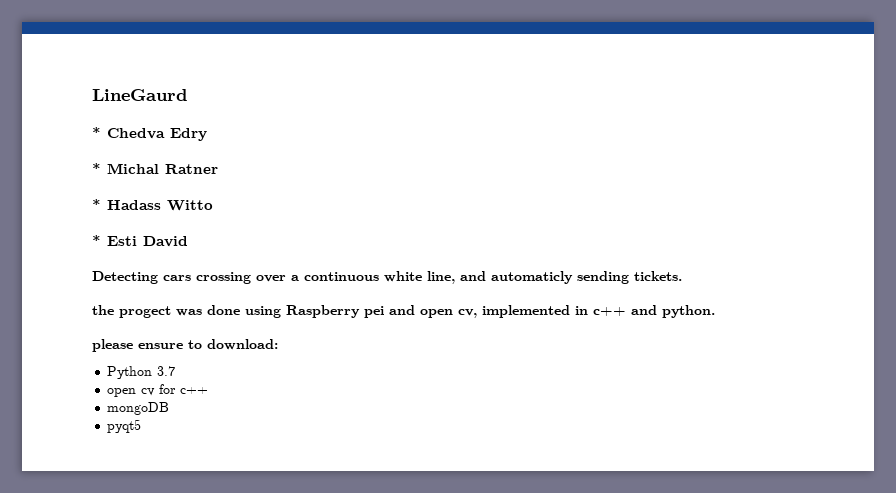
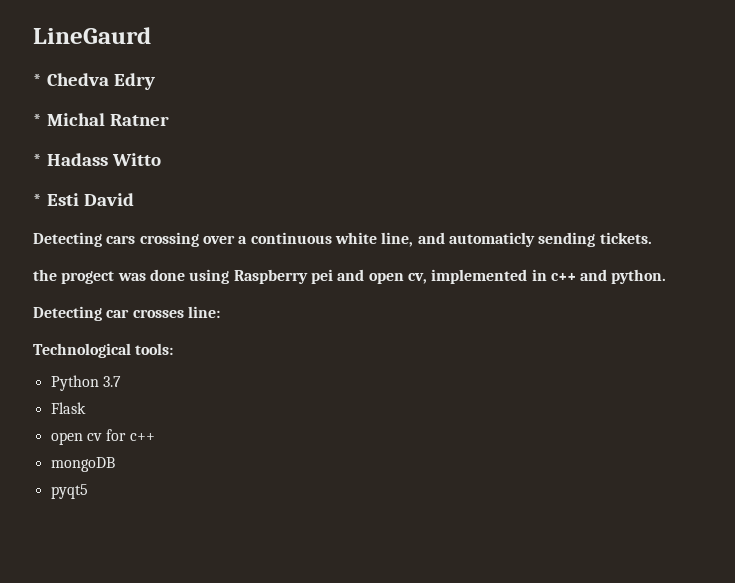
- please ensure to download:
+ Detecting car crosses line:
+ Technological tools:
+ Flask

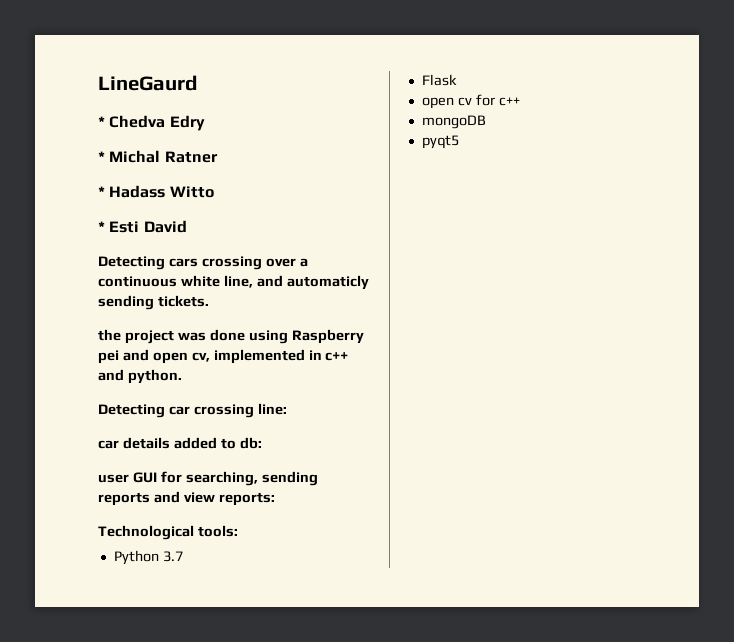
- the progect was done using Raspberry pei and open cv, implemented in c++ and python.
+ the project was done using Raspberry pei and open cv, implemented in c++ and python.
- Detecting car crosses line:
+ Detecting car crossing line:
+ car details added to db:
+ user GUI for searching, sending reports and view reports:

